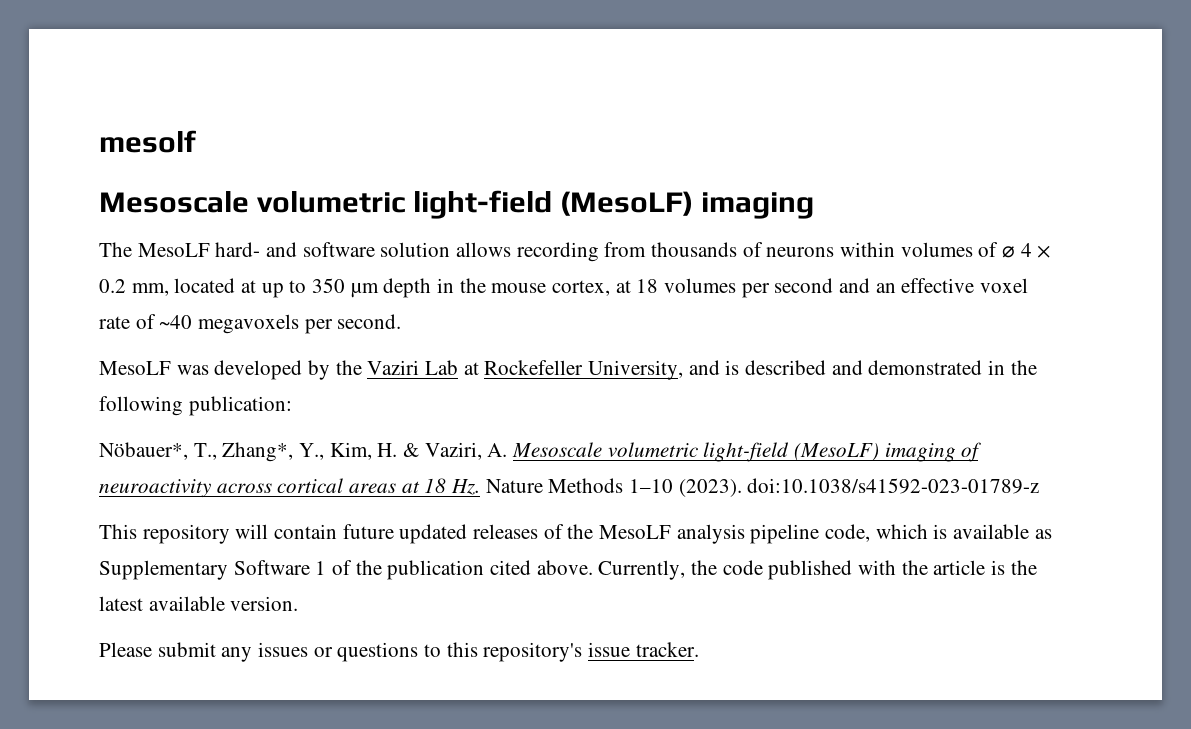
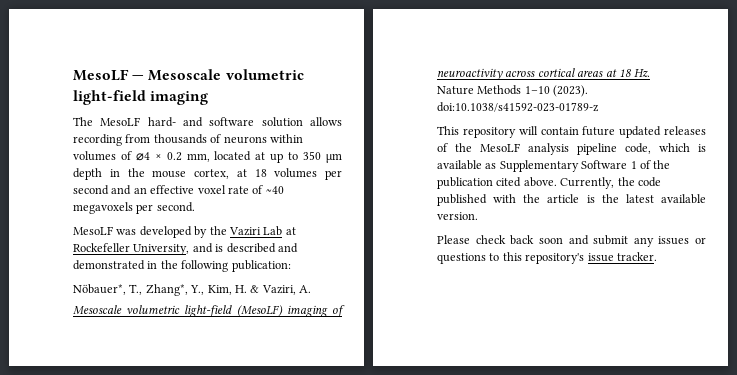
- mesolf
- Mesoscale volumetric light-field (MesoLF) imaging
+ MesoLF — Mesoscale volumetric light-field imaging
- The MesoLF hard- and software solution allows recording from thousands of neurons within volumes of ⌀ 4 × 0.2 mm, located at up to 350 µm depth in the mouse cortex, at 18 volumes per second and an effective voxel rate of ~40 megavoxels per second.
+ The MesoLF hard- and software solution allows recording from thousands of neurons within volumes of ⌀4 × 0.2 mm, located at up to 350 µm depth in the mouse cortex, at 18 volumes per second and an effective voxel rate of ~40 megavoxels per second.
- Nöbauer*, T., Zhang*, Y., Kim, H. & Vaziri, A. Mesoscale volumetric light-field (MesoLF) imaging of neuroactivity across cortical areas at 18 Hz. Nature Methods 1–10 (2023). doi:10.1038/s41592-023-01789-z
+ Nöbauer*, T., Zhang*, Y., Kim, H. & Vaziri, A.
+ Mesoscale volumetric light-field (MesoLF) imaging of neuroactivity across cortical areas at 18 Hz.
+ Nature Methods 1–10 (2023). doi:10.1038/s41592-023-01789-z
- Please submit any issues or questions to this repository's issue tracker.
+ Please check back soon and submit any issues or questions to this repository's issue tracker.

